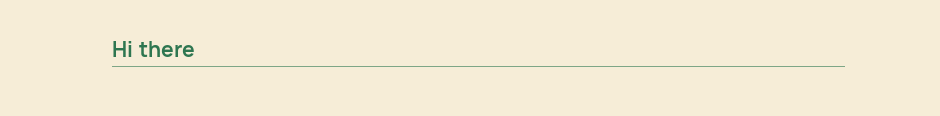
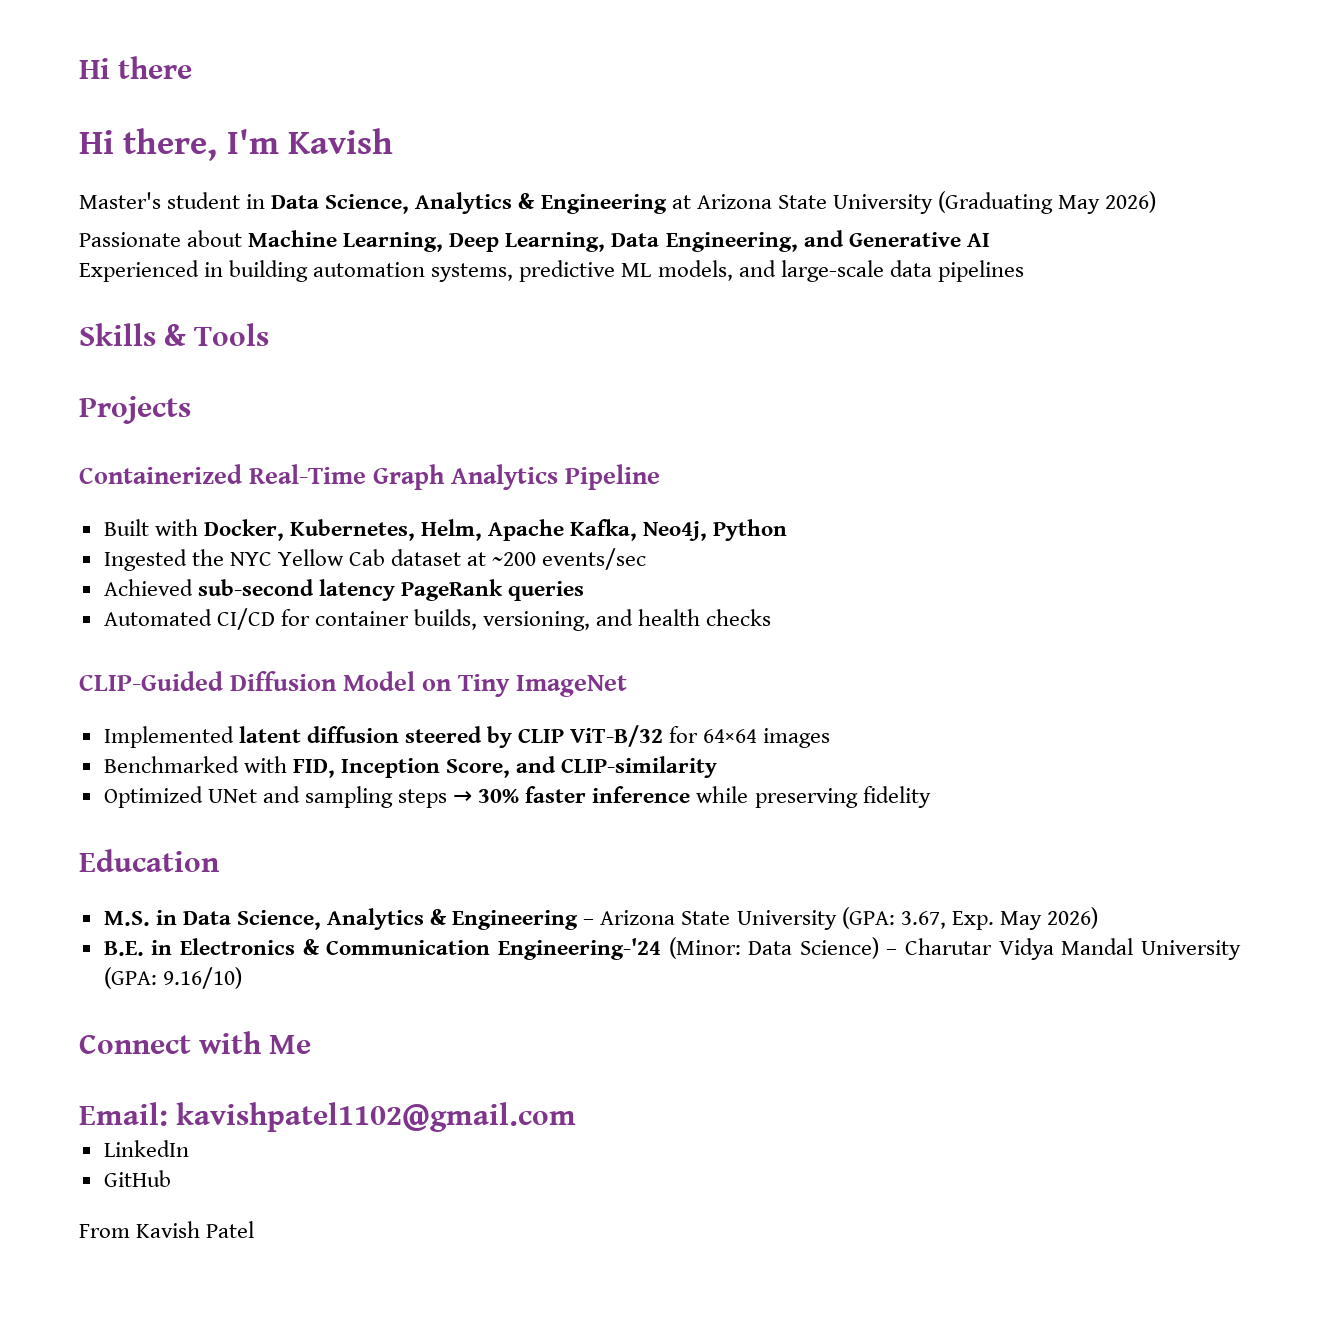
+ Hi there, I'm Kavish
+ Master's student in Data Science, Analytics & Engineering at Arizona State University (Graduating May 2026)
+ Passionate about Machine Learning, Deep Learning, Data Engineering, and Generative AI
+ Experienced in building automation systems, predictive ML models, and large-scale data pipelines
+ Skills & Tools
+ Projects
+ Containerized Real-Time Graph Analytics Pipeline
+ Built with Docker, Kubernetes, Helm, Apache Kafka, Neo4j, Python
+ Ingested the NYC Yellow Cab dataset at ~200 events/sec
+ Achieved sub-second latency PageRank queries
+ Automated CI/CD for container builds, versioning, and health checks
+ CLIP-Guided Diffusion Model on Tiny ImageNet
+ Implemented latent diffusion steered by CLIP ViT-B/32 for 64×64 images
+ Benchmarked with FID, Inception Score, and CLIP-similarity
+ Optimized UNet and sampling steps → 30% faster inference while preserving fidelity
+ Education
+ M.S. in Data Science, Analytics & Engineering – Arizona State University (GPA: 3.67, Exp. May 2026)
+ B.E. in Electronics & Communication Engineering-'24 (Minor: Data Science) – Charutar Vidya Mandal University (GPA: 9.16/10)
+ Connect with Me
+ Email: kavishpatel1102@gmail.com
+ LinkedIn
+ GitHub
+ From Kavish Patel

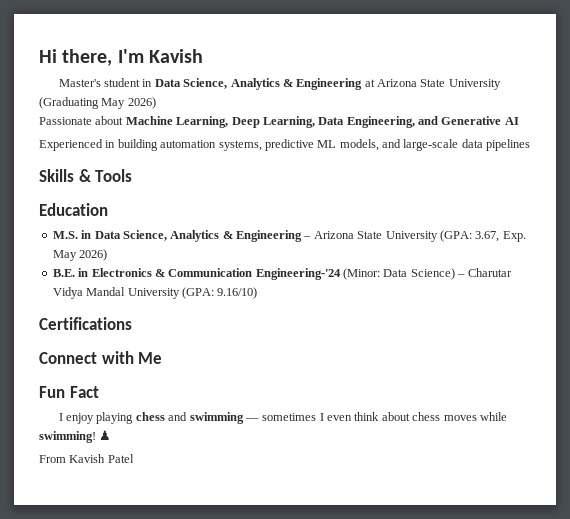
- Hi there
- Projects
- Containerized Real-Time Graph Analytics Pipeline
- Built with Docker, Kubernetes, Helm, Apache Kafka, Neo4j, Python
- Ingested the NYC Yellow Cab dataset at ~200 events/sec
- Achieved sub-second latency PageRank queries
- Automated CI/CD for container builds, versioning, and health checks
- CLIP-Guided Diffusion Model on Tiny ImageNet
- Implemented latent diffusion steered by CLIP ViT-B/32 for 64×64 images
- Benchmarked with FID, Inception Score, and CLIP-similarity
- Optimized UNet and sampling steps → 30% faster inference while preserving fidelity
+ Certifications
- Email: kavishpatel1102@gmail.com
- LinkedIn
- GitHub
+ Fun Fact
+ I enjoy playing chess and swimming — sometimes I even think about chess moves while swimming! ♟

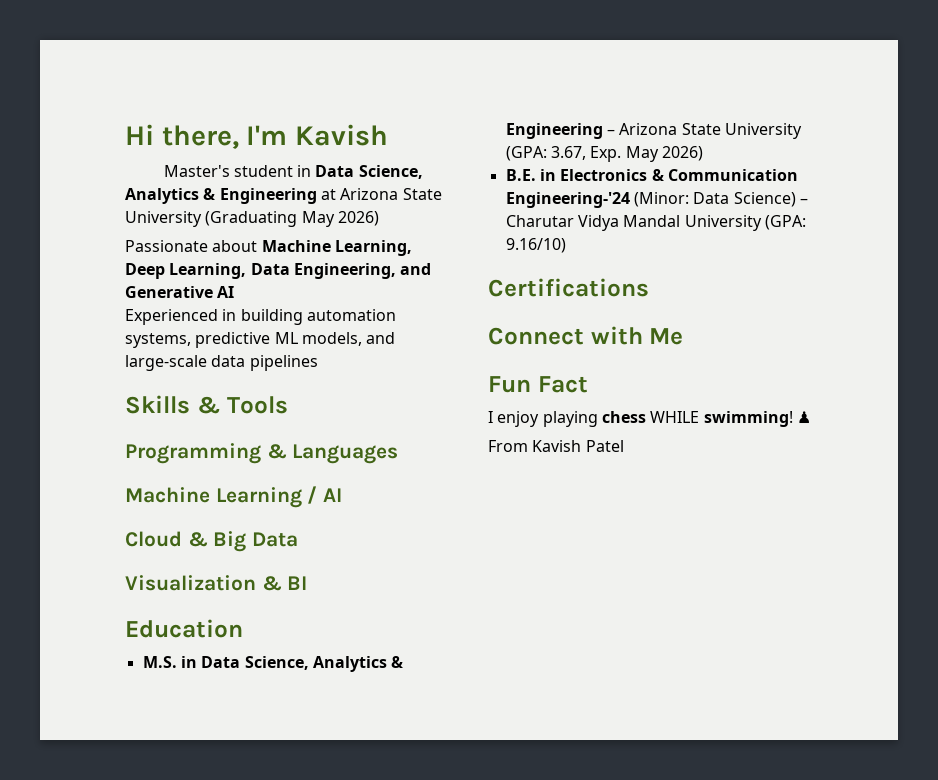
+ Programming & Languages
+ Machine Learning / AI
+ Cloud & Big Data
+ Visualization & BI
- I enjoy playing chess and swimming — sometimes I even think about chess moves while swimming!
+ I enjoy playing chess WHILE swimming!

